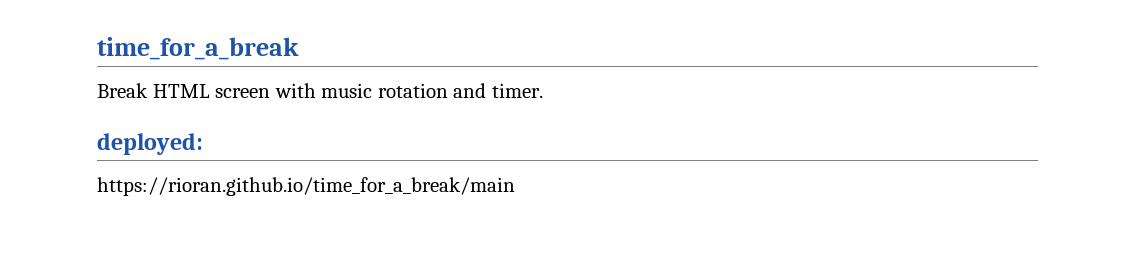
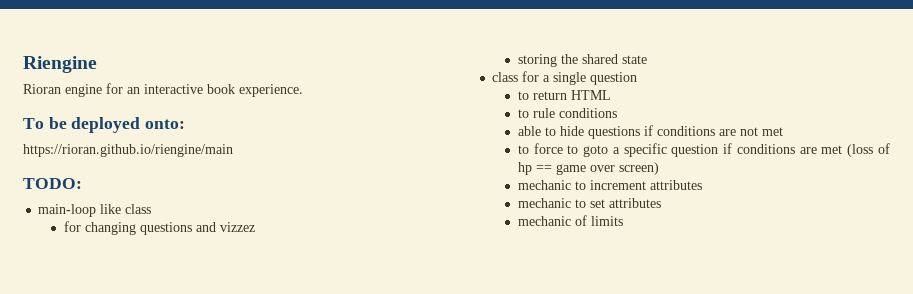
- time_for_a_break
- Break HTML screen with music rotation and timer.
- deployed:
- https://rioran.github.io/time_for_a_break/main
+ Riengine
+ Rioran engine for an interactive book experience.
+ To be deployed onto:
+ https://rioran.github.io/riengine/main
+ TODO:
+ main-loop like class
+ for changing questions and vizzez
+ storing the shared state
+ class for a single question
+ to return HTML
+ to rule conditions
+ able to hide questions if conditions are not met
+ to force to goto a specific question if conditions are met (loss of hp == game over screen)
+ mechanic to increment attributes
+ mechanic to set attributes
+ mechanic of limits

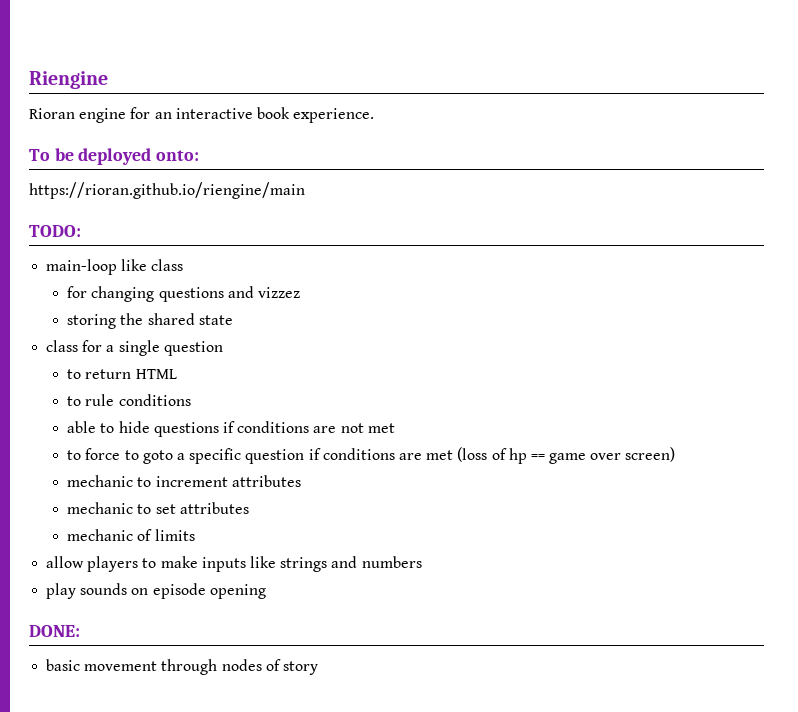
+ allow players to make inputs like strings and numbers
+ play sounds on episode opening
+ DONE:
+ basic movement through nodes of story

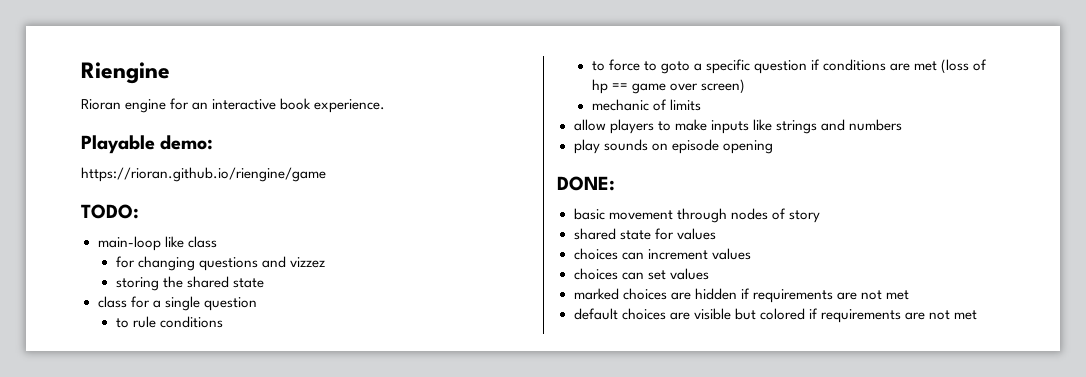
- To be deployed onto:
- https://rioran.github.io/riengine/main
+ Playable demo:
+ https://rioran.github.io/riengine/game
- to return HTML
- able to hide questions if conditions are not met
- mechanic to increment attributes
- mechanic to set attributes
+ shared state for values
+ choices can increment values
+ choices can set values
+ marked choices are hidden if requirements are not met
+ default choices are visible but colored if requirements are not met

